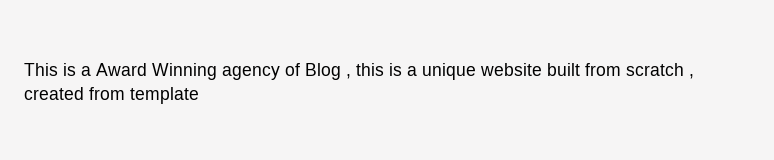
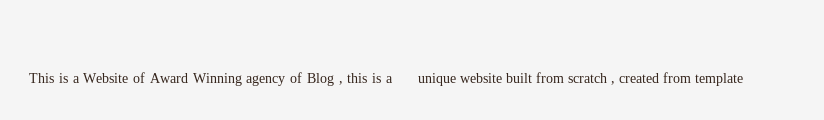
- This is a Award Winning agency of Blog , this is a unique website built from scratch , created from template
+ This is a Website of Award Winning agency of Blog , this is a unique website built from scratch , created from template

